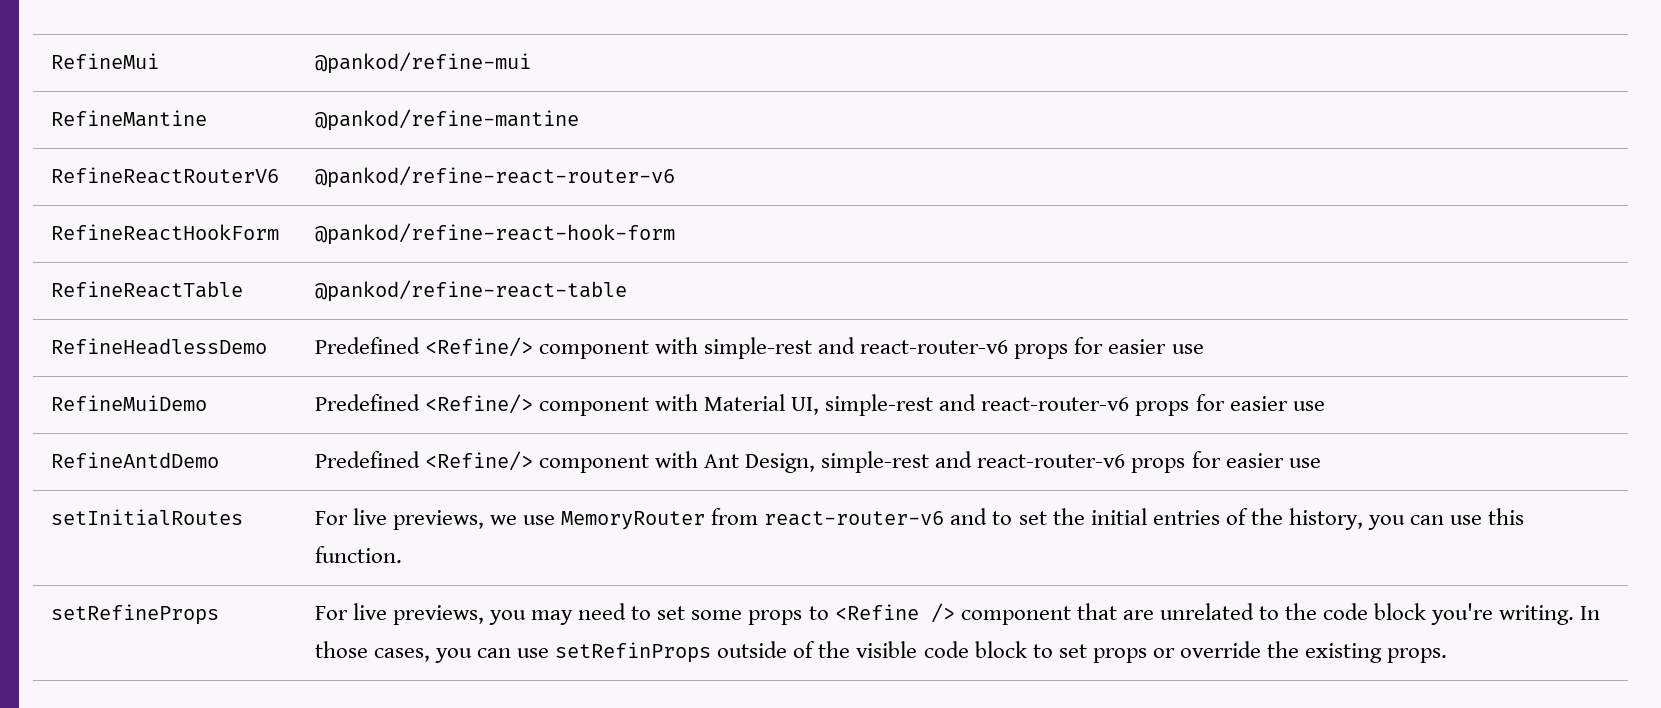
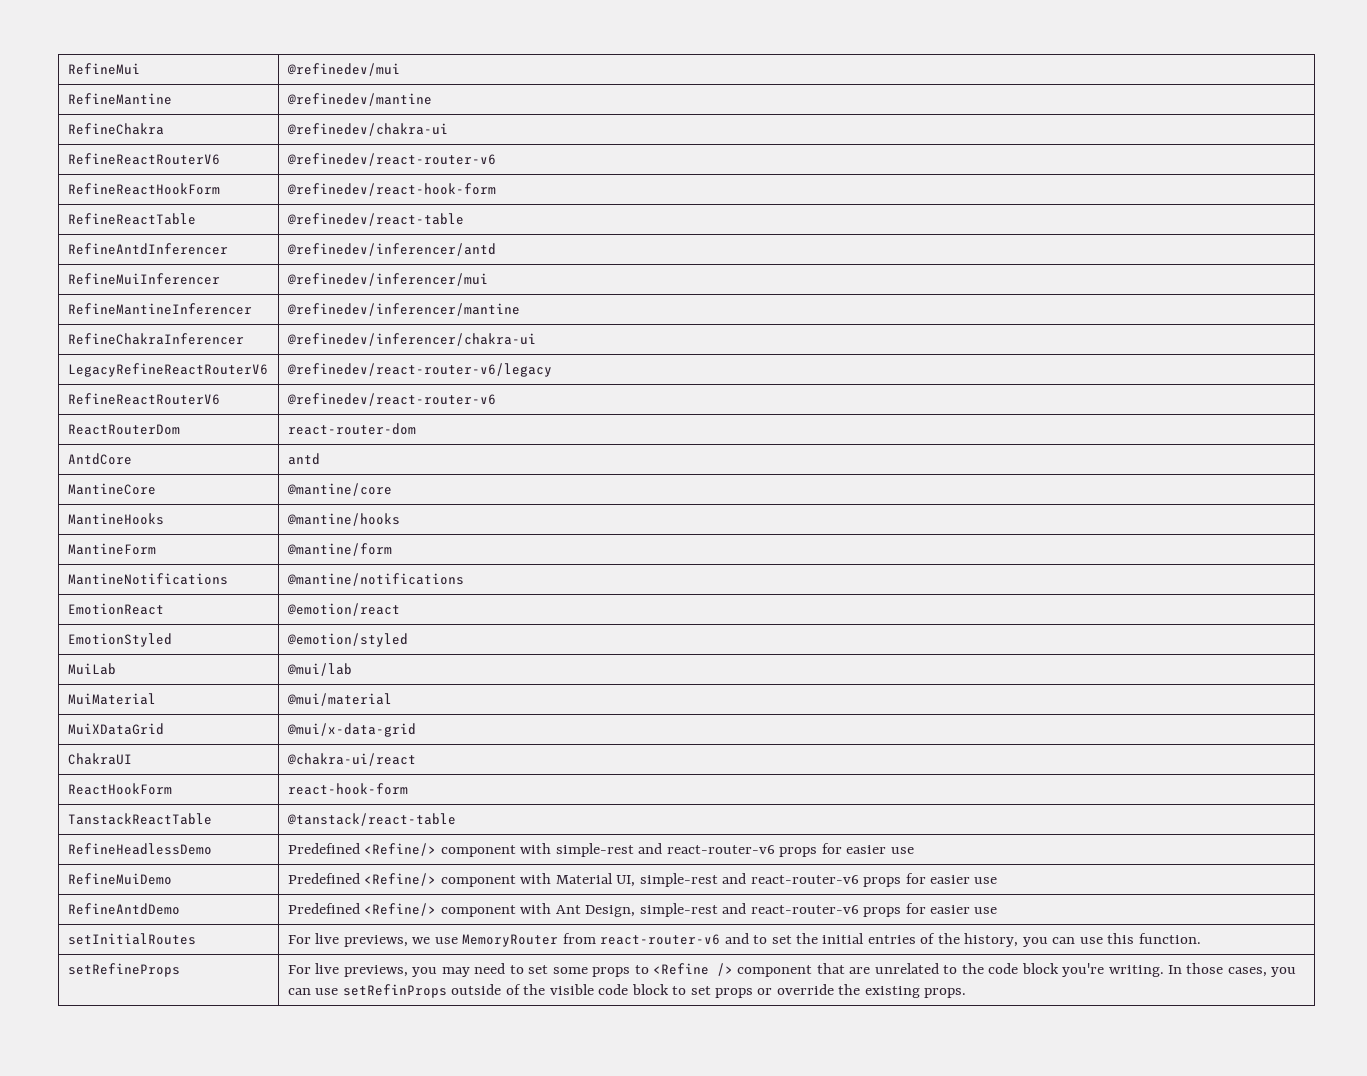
- RefineMui | @pankod/refine-mui
+ RefineMui | @refinedev/mui
- RefineMantine | @pankod/refine-mantine
- RefineReactRouterV6 | @pankod/refine-react-router-v6
+ RefineMantine | @refinedev/mantine
+ RefineChakra | @refinedev/chakra-ui
+ RefineReactRouterV6 | @refinedev/react-router-v6
- RefineReactHookForm | @pankod/refine-react-hook-form
+ RefineReactHookForm | @refinedev/react-hook-form
- RefineReactTable | @pankod/refine-react-table
+ RefineReactTable | @refinedev/react-table
+ RefineAntdInferencer | @refinedev/inferencer/antd
+ RefineMuiInferencer | @refinedev/inferencer/mui
+ RefineMantineInferencer | @refinedev/inferencer/mantine
+ RefineChakraInferencer | @refinedev/inferencer/chakra-ui
+ LegacyRefineReactRouterV6 | @refinedev/react-router-v6/legacy
+ RefineReactRouterV6 | @refinedev/react-router-v6
+ ReactRouterDom | react-router-dom
+ AntdCore | antd
+ MantineCore | @mantine/core
+ MantineHooks | @mantine/hooks
+ MantineForm | @mantine/form
+ MantineNotifications | @mantine/notifications
+ EmotionReact | @emotion/react
+ EmotionStyled | @emotion/styled
+ MuiLab | @mui/lab
+ MuiMaterial | @mui/material
+ MuiXDataGrid | @mui/x-data-grid
+ ChakraUI | @chakra-ui/react
+ ReactHookForm | react-hook-form
+ TanstackReactTable | @tanstack/react-table

